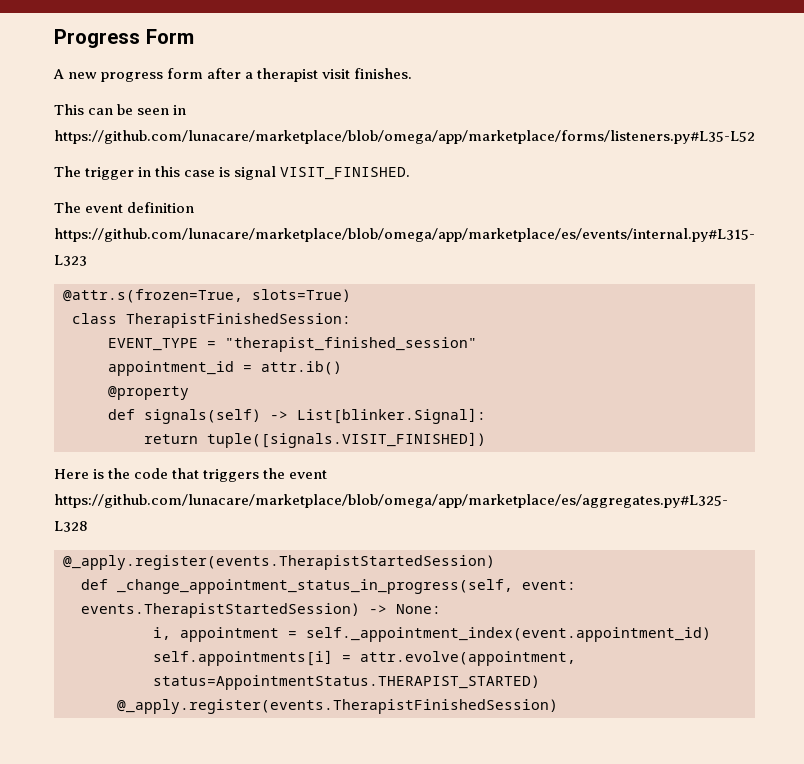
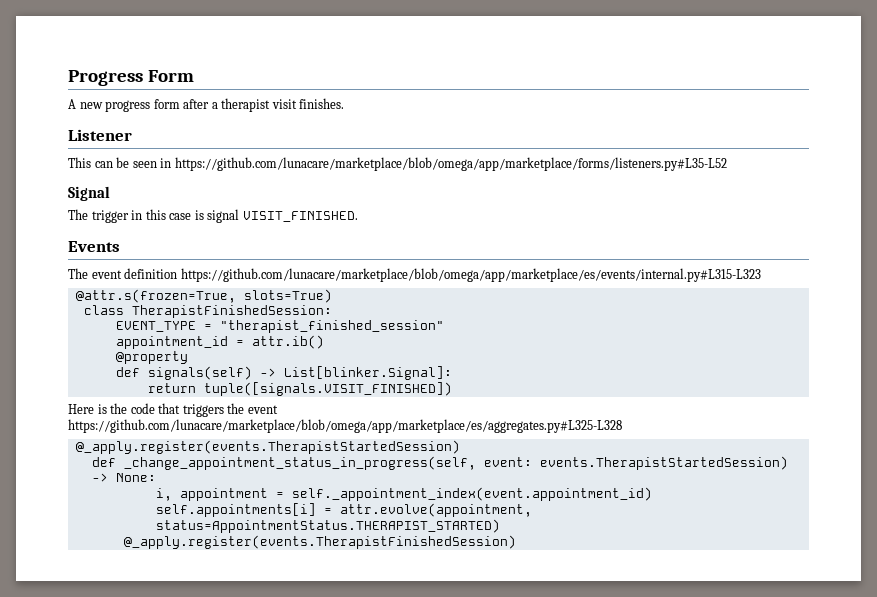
+ Listener
+ Signal
+ Events

